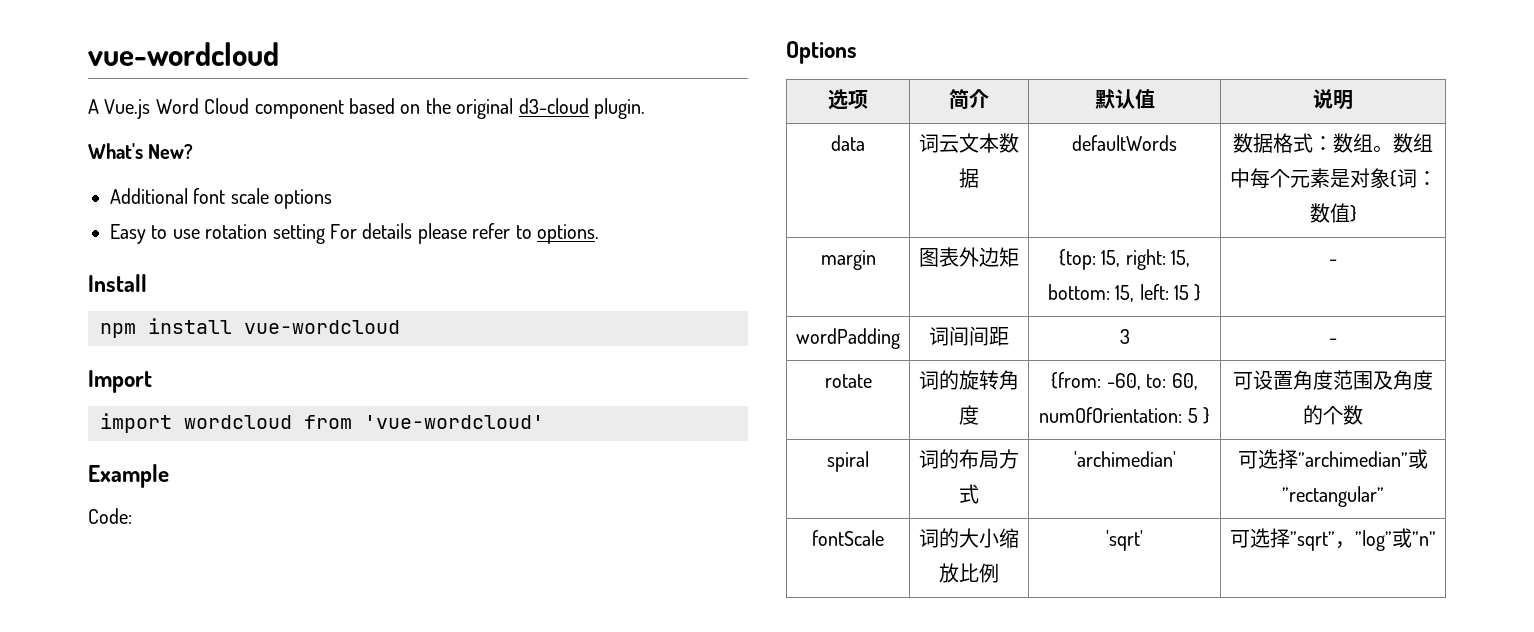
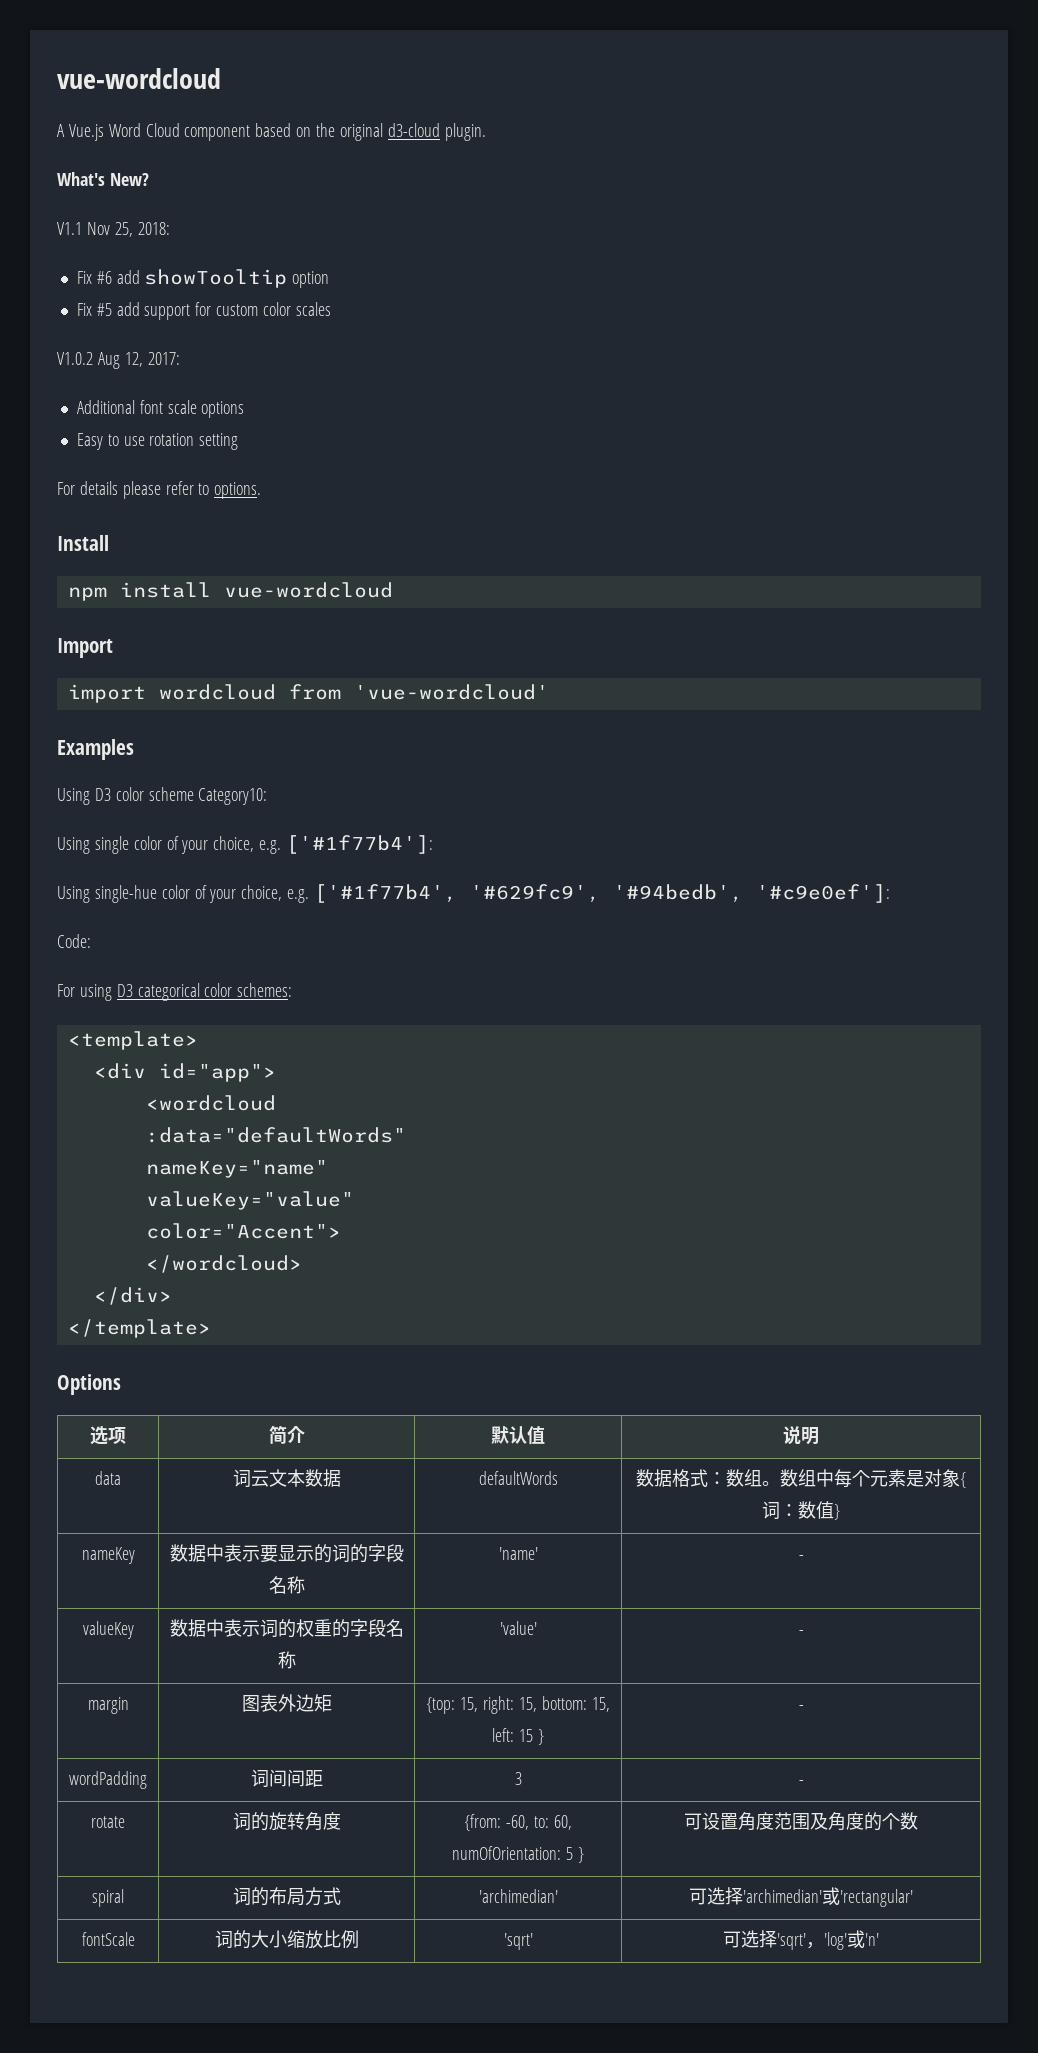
+ V1.1 Nov 25, 2018:
+ Fix #6 add showTooltip option
+ Fix #5 add support for custom color scales
+ V1.0.2 Aug 12, 2017:
- Easy to use rotation setting For details please refer to options.
+ Easy to use rotation setting
+ For details please refer to options.
- Example
+ Examples
+ Using D3 color scheme Category10:
+ Using single color of your choice, e.g. ['#1f77b4']:
+ Using single-hue color of your choice, e.g. ['#1f77b4', '#629fc9', '#94bedb', '#c9e0ef']:
  Code:
+ For using D3 categorical color schemes:
+ <template>
+ <div id="app">
+ <wordcloud
+ :data="defaultWords"
+ nameKey="name"
+ valueKey="value"
+ color="Accent">
+ </wordcloud>
+ </div>
+ </template>
+ nameKey | 数据中表示要显示的词的字段名称 | 'name' | -
+ valueKey | 数据中表示词的权重的字段名称 | 'value' | -
- spiral | 词的布局方式 | 'archimedian' | 可选择”archimedian”或”rectangular”
+ spiral | 词的布局方式 | 'archimedian' | 可选择'archimedian'或'rectangular'
- fontScale | 词的大小缩放比例 | 'sqrt' | 可选择”sqrt”，”log”或”n”
+ fontScale | 词的大小缩放比例 | 'sqrt' | 可选择'sqrt'，'log'或'n'

